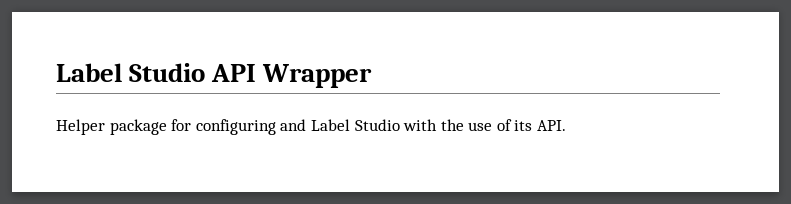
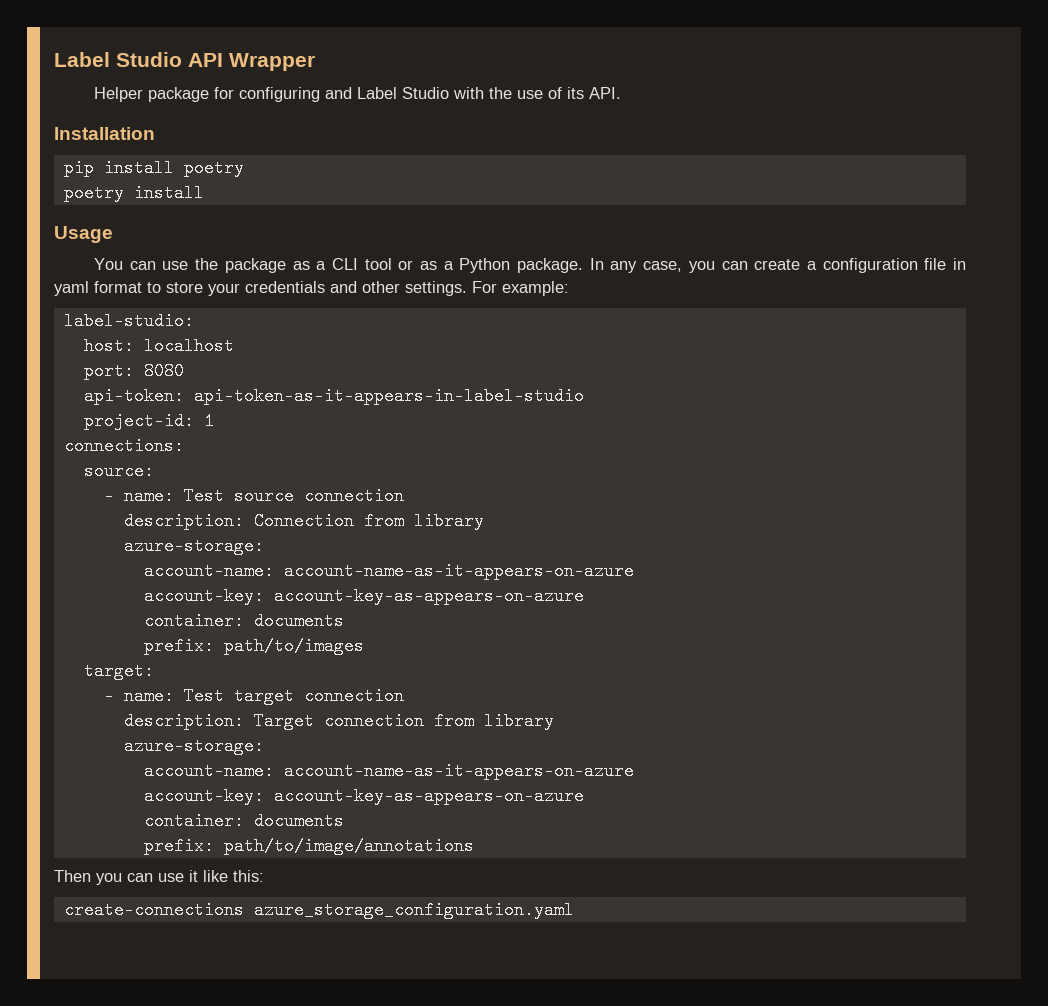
+ Installation
+ pip install poetry
+ poetry install
+ Usage
+ You can use the package as a CLI tool or as a Python package. In any case, you can create a configuration file in yaml format to store your credentials and other settings. For example:
+ label-studio:
+ host: localhost
+ port: 8080
+ api-token: api-token-as-it-appears-in-label-studio
+ project-id: 1
+ connections:
+ source:
+ - name: Test source connection
+ description: Connection from library
+ azure-storage:
+ account-name: account-name-as-it-appears-on-azure
+ account-key: account-key-as-appears-on-azure
+ container: documents
+ prefix: path/to/images
+ target:
+ - name: Test target connection
+ description: Target connection from library
+ azure-storage:
+ account-name: account-name-as-it-appears-on-azure
+ account-key: account-key-as-appears-on-azure
+ container: documents
+ prefix: path/to/image/annotations
+ Then you can use it like this:
+ create-connections azure_storage_configuration.yaml

